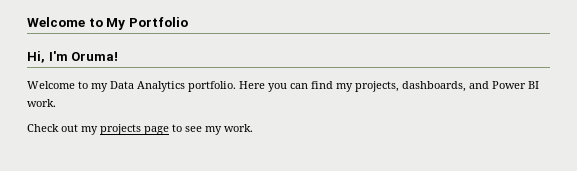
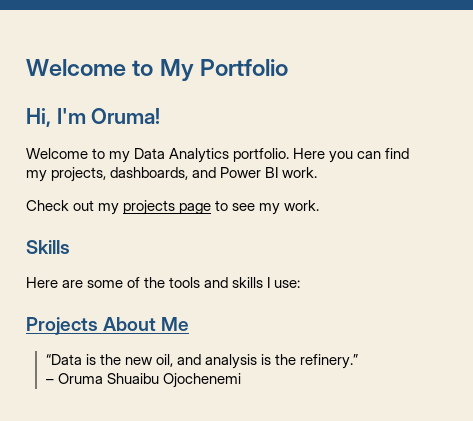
+ Skills
+ Here are some of the tools and skills I use:
+ Projects About Me
+ “Data is the new oil, and analysis is the refinery.”
+ – Oruma Shuaibu Ojochenemi

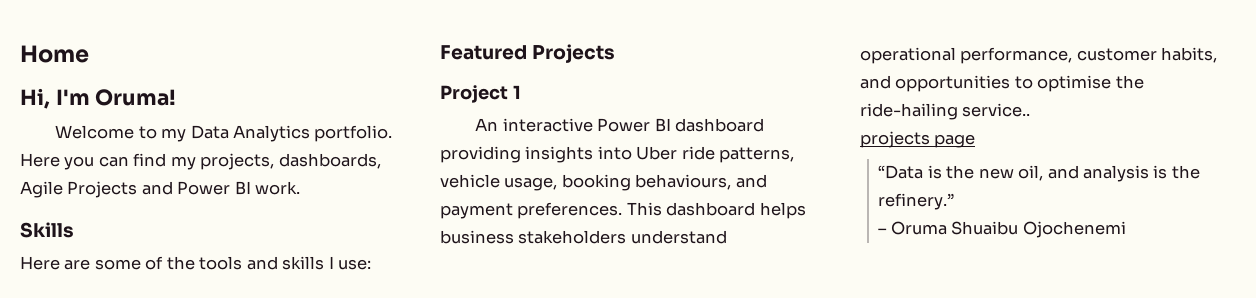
- Welcome to My Portfolio
+ Home
- Here you can find my projects, dashboards, and Power BI work.
+ Here you can find my projects, dashboards, Agile Projects and Power BI work.
- Check out my projects page to see my work.
- Projects About Me
+ Featured Projects
+ Project 1
+ An interactive Power BI dashboard providing insights into Uber ride patterns, vehicle usage, booking behaviours, and payment preferences. This dashboard helps business stakeholders understand operational performance, customer habits, and opportunities to optimise the ride-hailing service..
+ projects page

